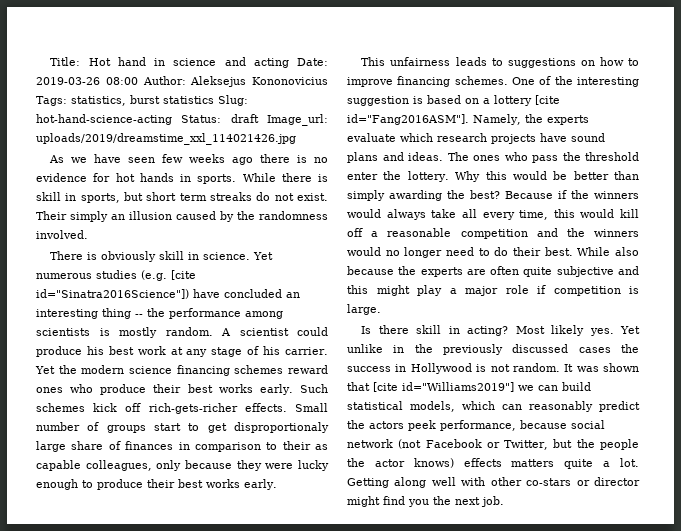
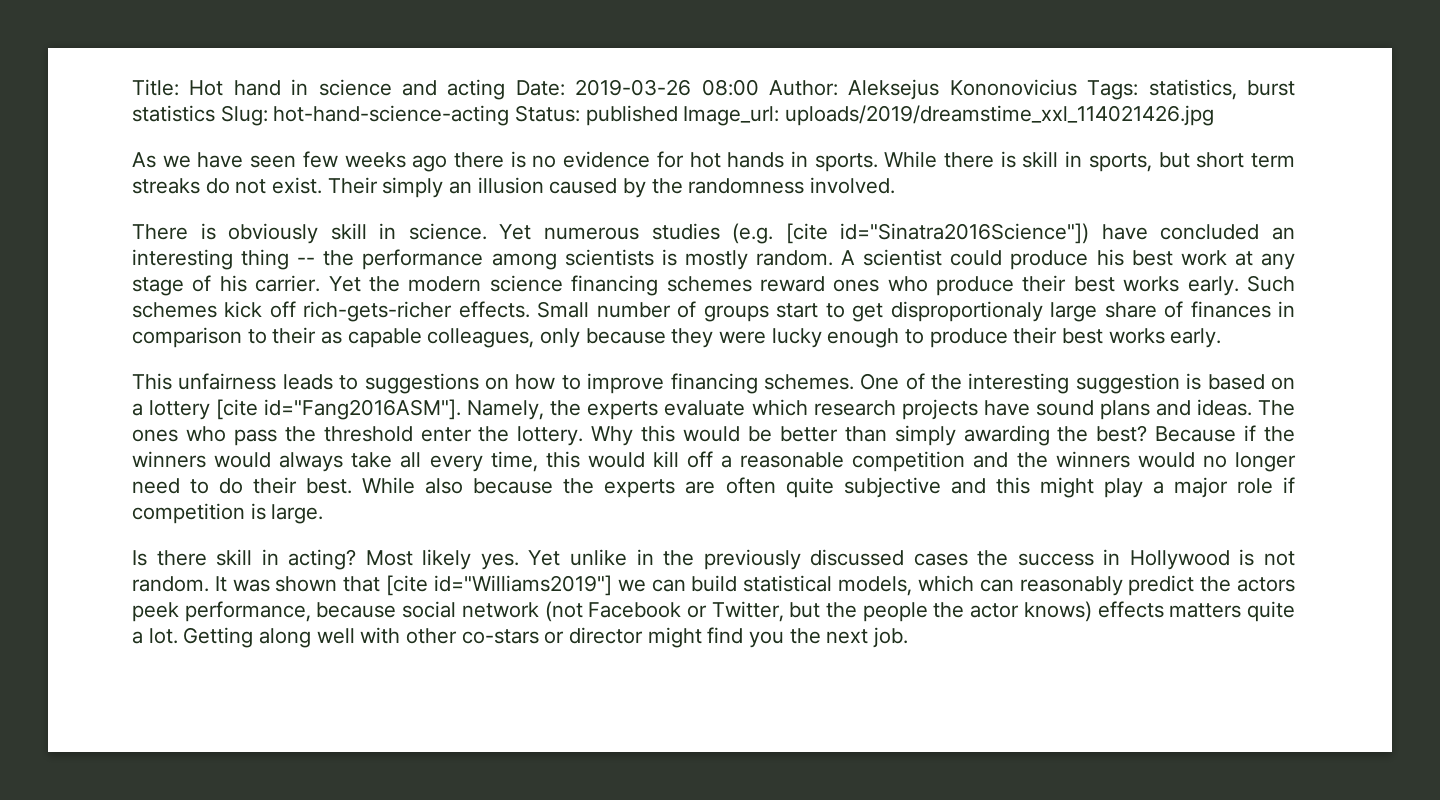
- Title: Hot hand in science and acting Date: 2019-03-26 08:00 Author: Aleksejus Kononovicius Tags: statistics, burst statistics Slug: hot-hand-science-acting Status: draft Image_url: uploads/2019/dreamstime_xxl_114021426.jpg
+ Title: Hot hand in science and acting Date: 2019-03-26 08:00 Author: Aleksejus Kononovicius Tags: statistics, burst statistics Slug: hot-hand-science-acting Status: published Image_url: uploads/2019/dreamstime_xxl_114021426.jpg

